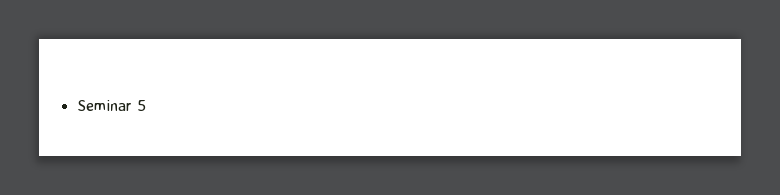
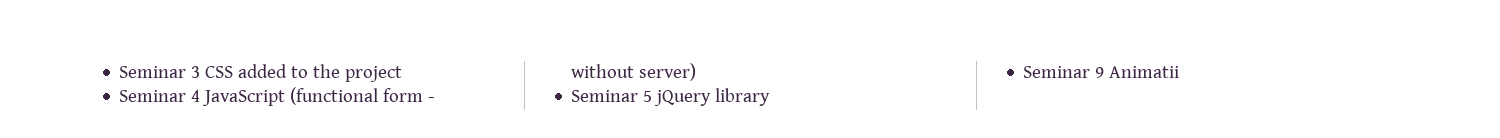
- Seminar 5
+ Seminar 3 CSS added to the project
+ Seminar 4 JavaScript (functional form - without server)
+ Seminar 5 jQuery library
+ Seminar 9 Animatii

